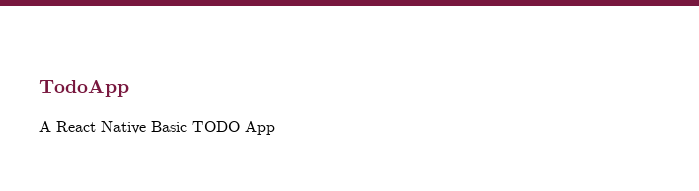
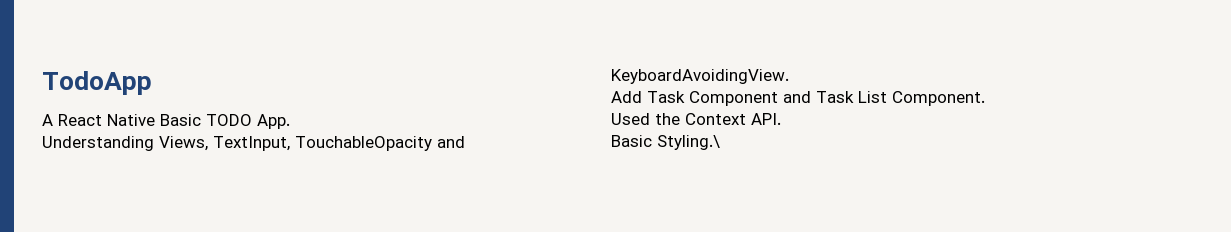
- A React Native Basic TODO App
+ A React Native Basic TODO App.
+ Understanding Views, TextInput, TouchableOpacity and KeyboardAvoidingView.
+ Add Task Component and Task List Component.
+ Used the Context API.
+ Basic Styling.\

